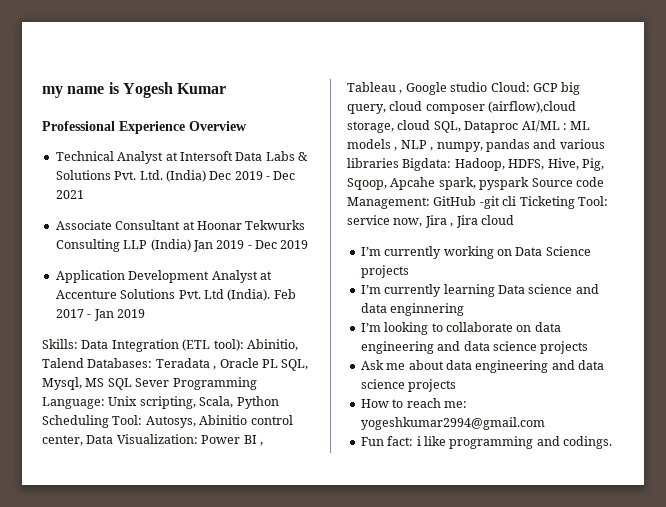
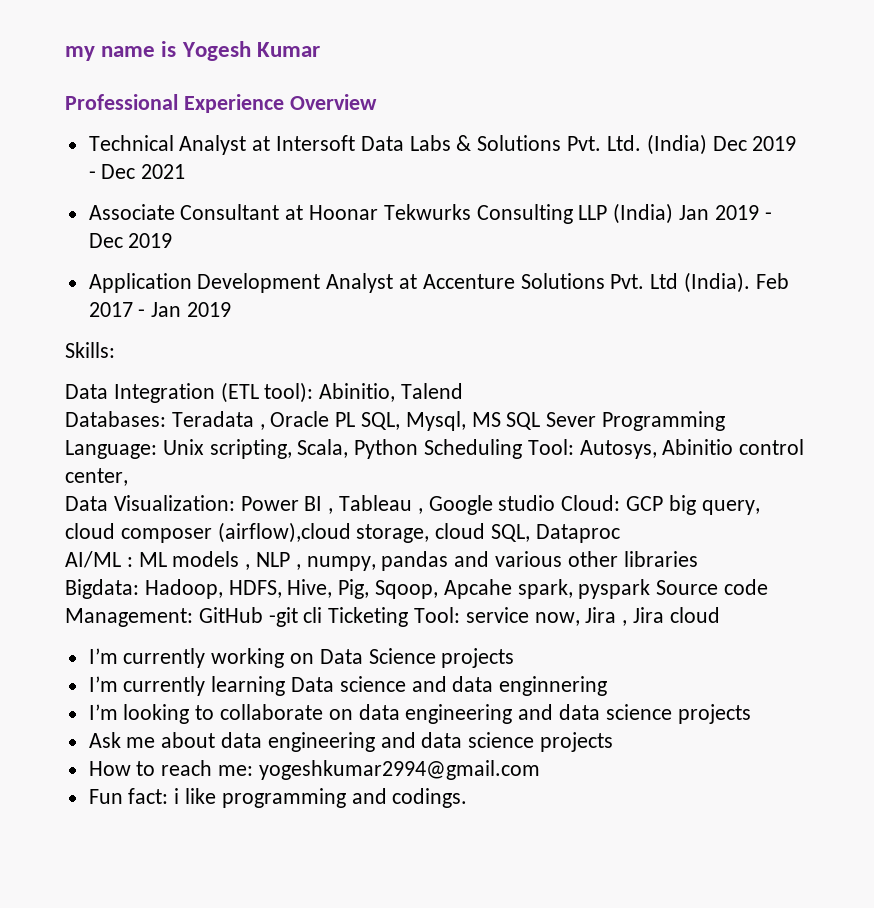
- Skills: Data Integration (ETL tool):
+ Skills:
+ Data Integration (ETL tool):
- Abinitio, Talend Databases:
+ Abinitio, Talend
+ Databases:
- Autosys, Abinitio control center, Data Visualization:
+ Autosys, Abinitio control center,
+ Data Visualization:
- GCP big query, cloud composer (airflow),cloud storage, cloud SQL, Dataproc AI/ML :
+ GCP big query, cloud composer (airflow),cloud storage, cloud SQL, Dataproc
+ AI/ML :
- ML models , NLP , numpy, pandas and various libraries Bigdata:
+ ML models , NLP , numpy, pandas and various other libraries
+ Bigdata:

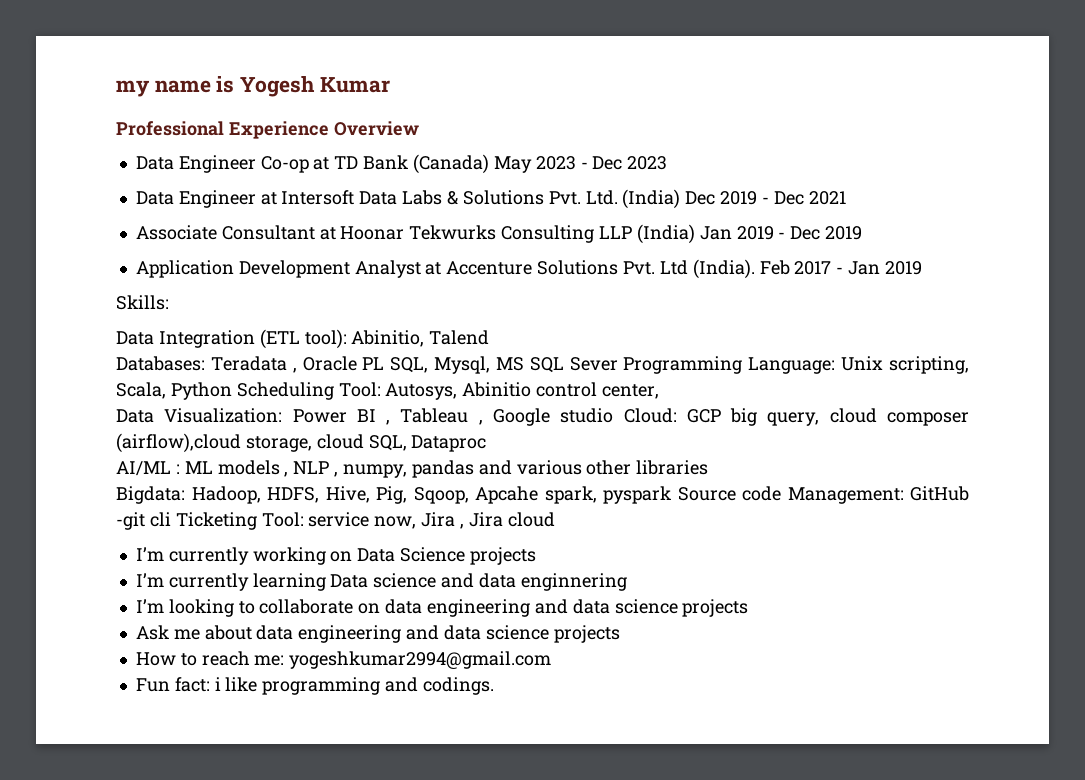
- Technical Analyst at Intersoft Data Labs & Solutions Pvt. Ltd. (India) Dec 2019 - Dec 2021
+ Data Engineer Co-op at TD Bank (Canada) May 2023 - Dec 2023
+ Data Engineer at Intersoft Data Labs & Solutions Pvt. Ltd. (India) Dec 2019 - Dec 2021

